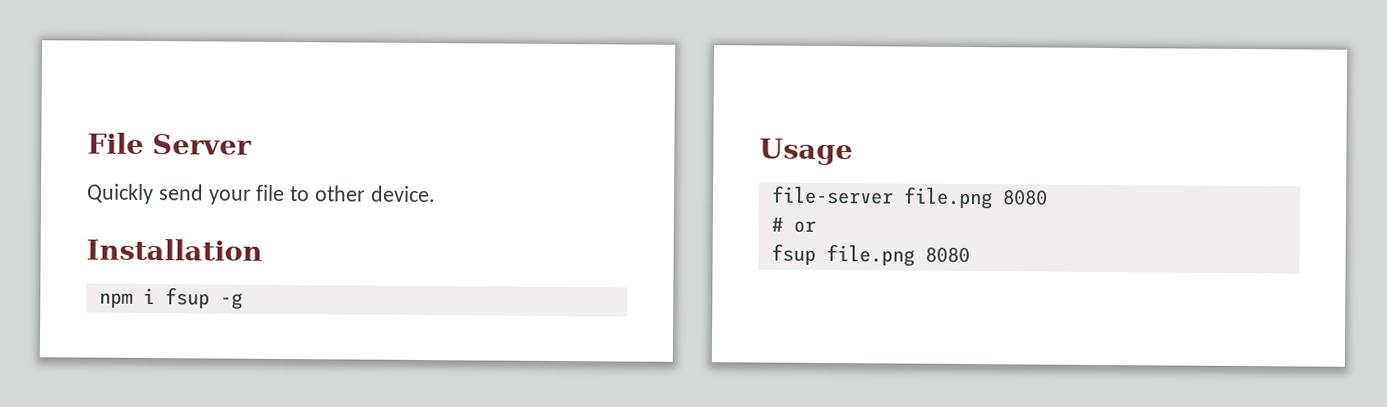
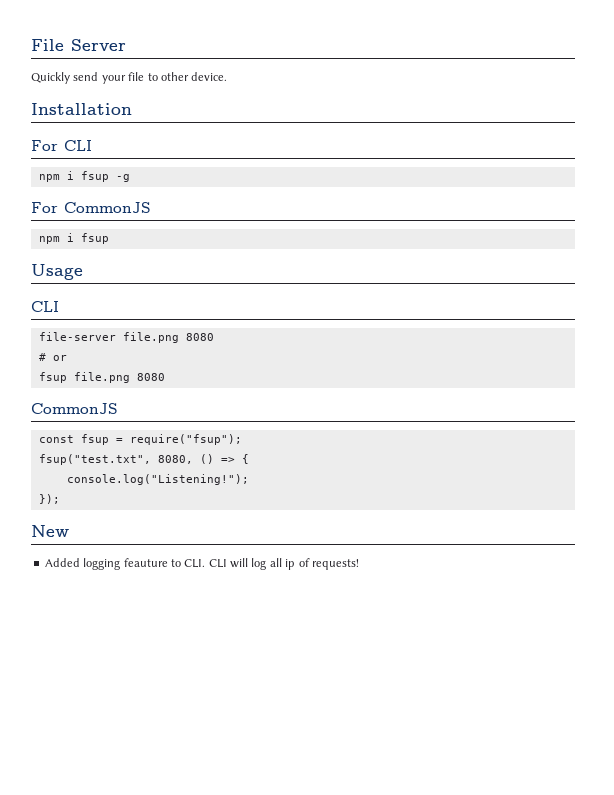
+ For CLI
+ For CommonJS
+ npm i fsup
  Usage
+ CLI
  fsup file.png 8080
+ CommonJS
+ const fsup = require("fsup");
+ fsup("test.txt", 8080, () => {
+ console.log("Listening!");
+ });
+ New
+ Added logging feauture to CLI. CLI will log all ip of requests!

